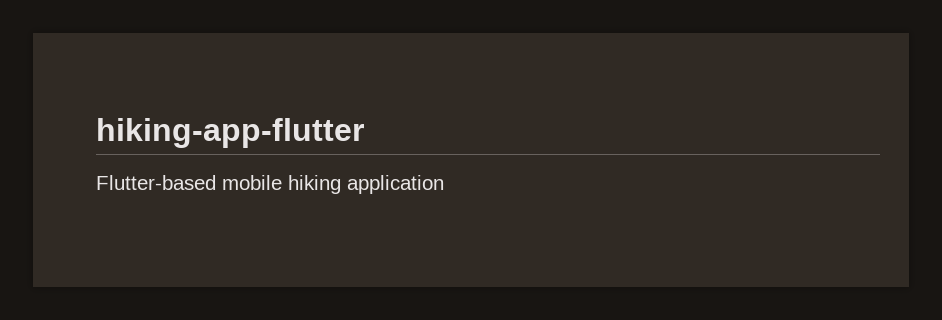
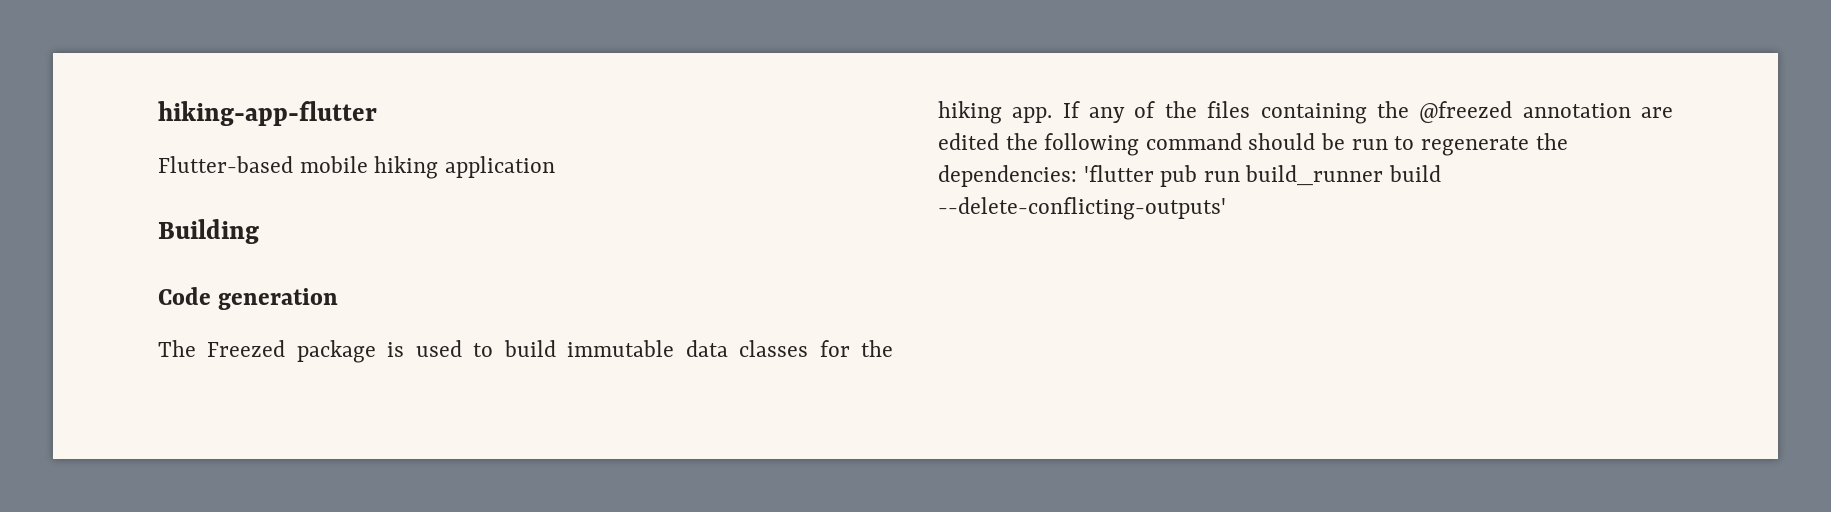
+ Building
+ Code generation
+ The Freezed package is used to build immutable data classes for the hiking app. If any of the files containing the @freezed annotation are edited the following command should be run to regenerate the dependencies: 'flutter pub run build_runner build --delete-conflicting-outputs'

